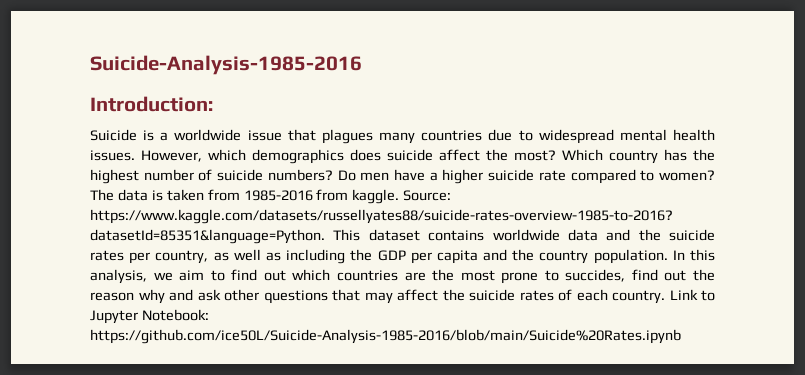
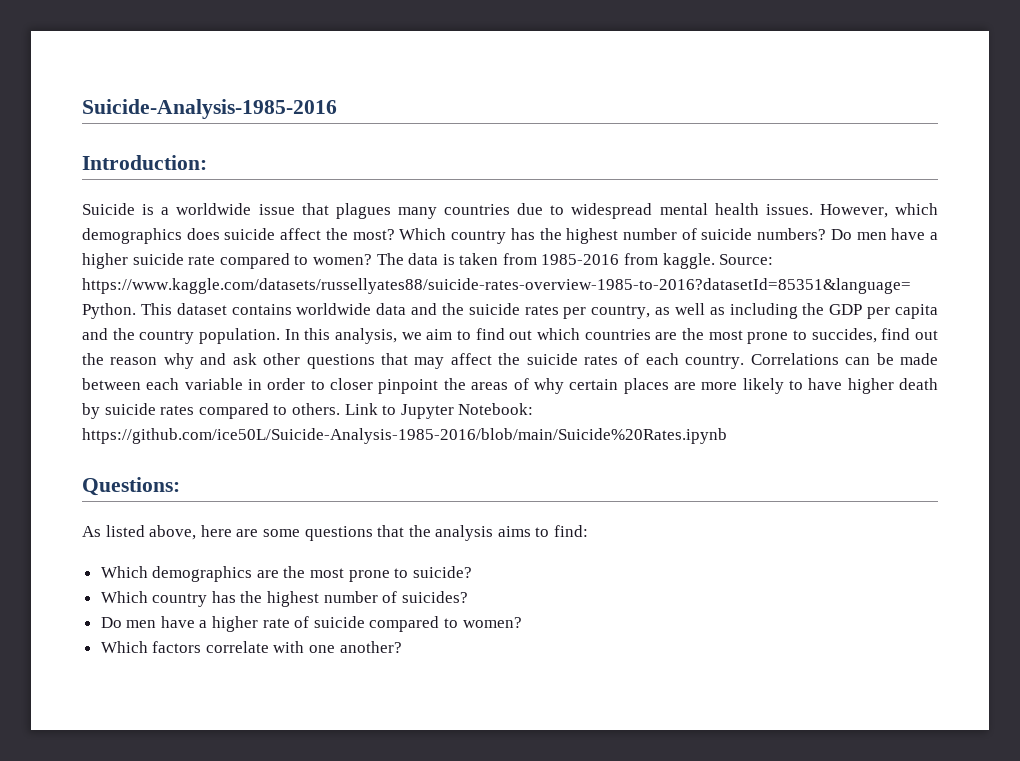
+ Correlations can be made between each variable in order to closer pinpoint the areas of why certain places are more likely to have higher death by suicide rates compared to others.
+ Questions:
+ As listed above, here are some questions that the analysis aims to find:
+ Which demographics are the most prone to suicide?
+ Which country has the highest number of suicides?
+ Do men have a higher rate of suicide compared to women?
+ Which factors correlate with one another?

